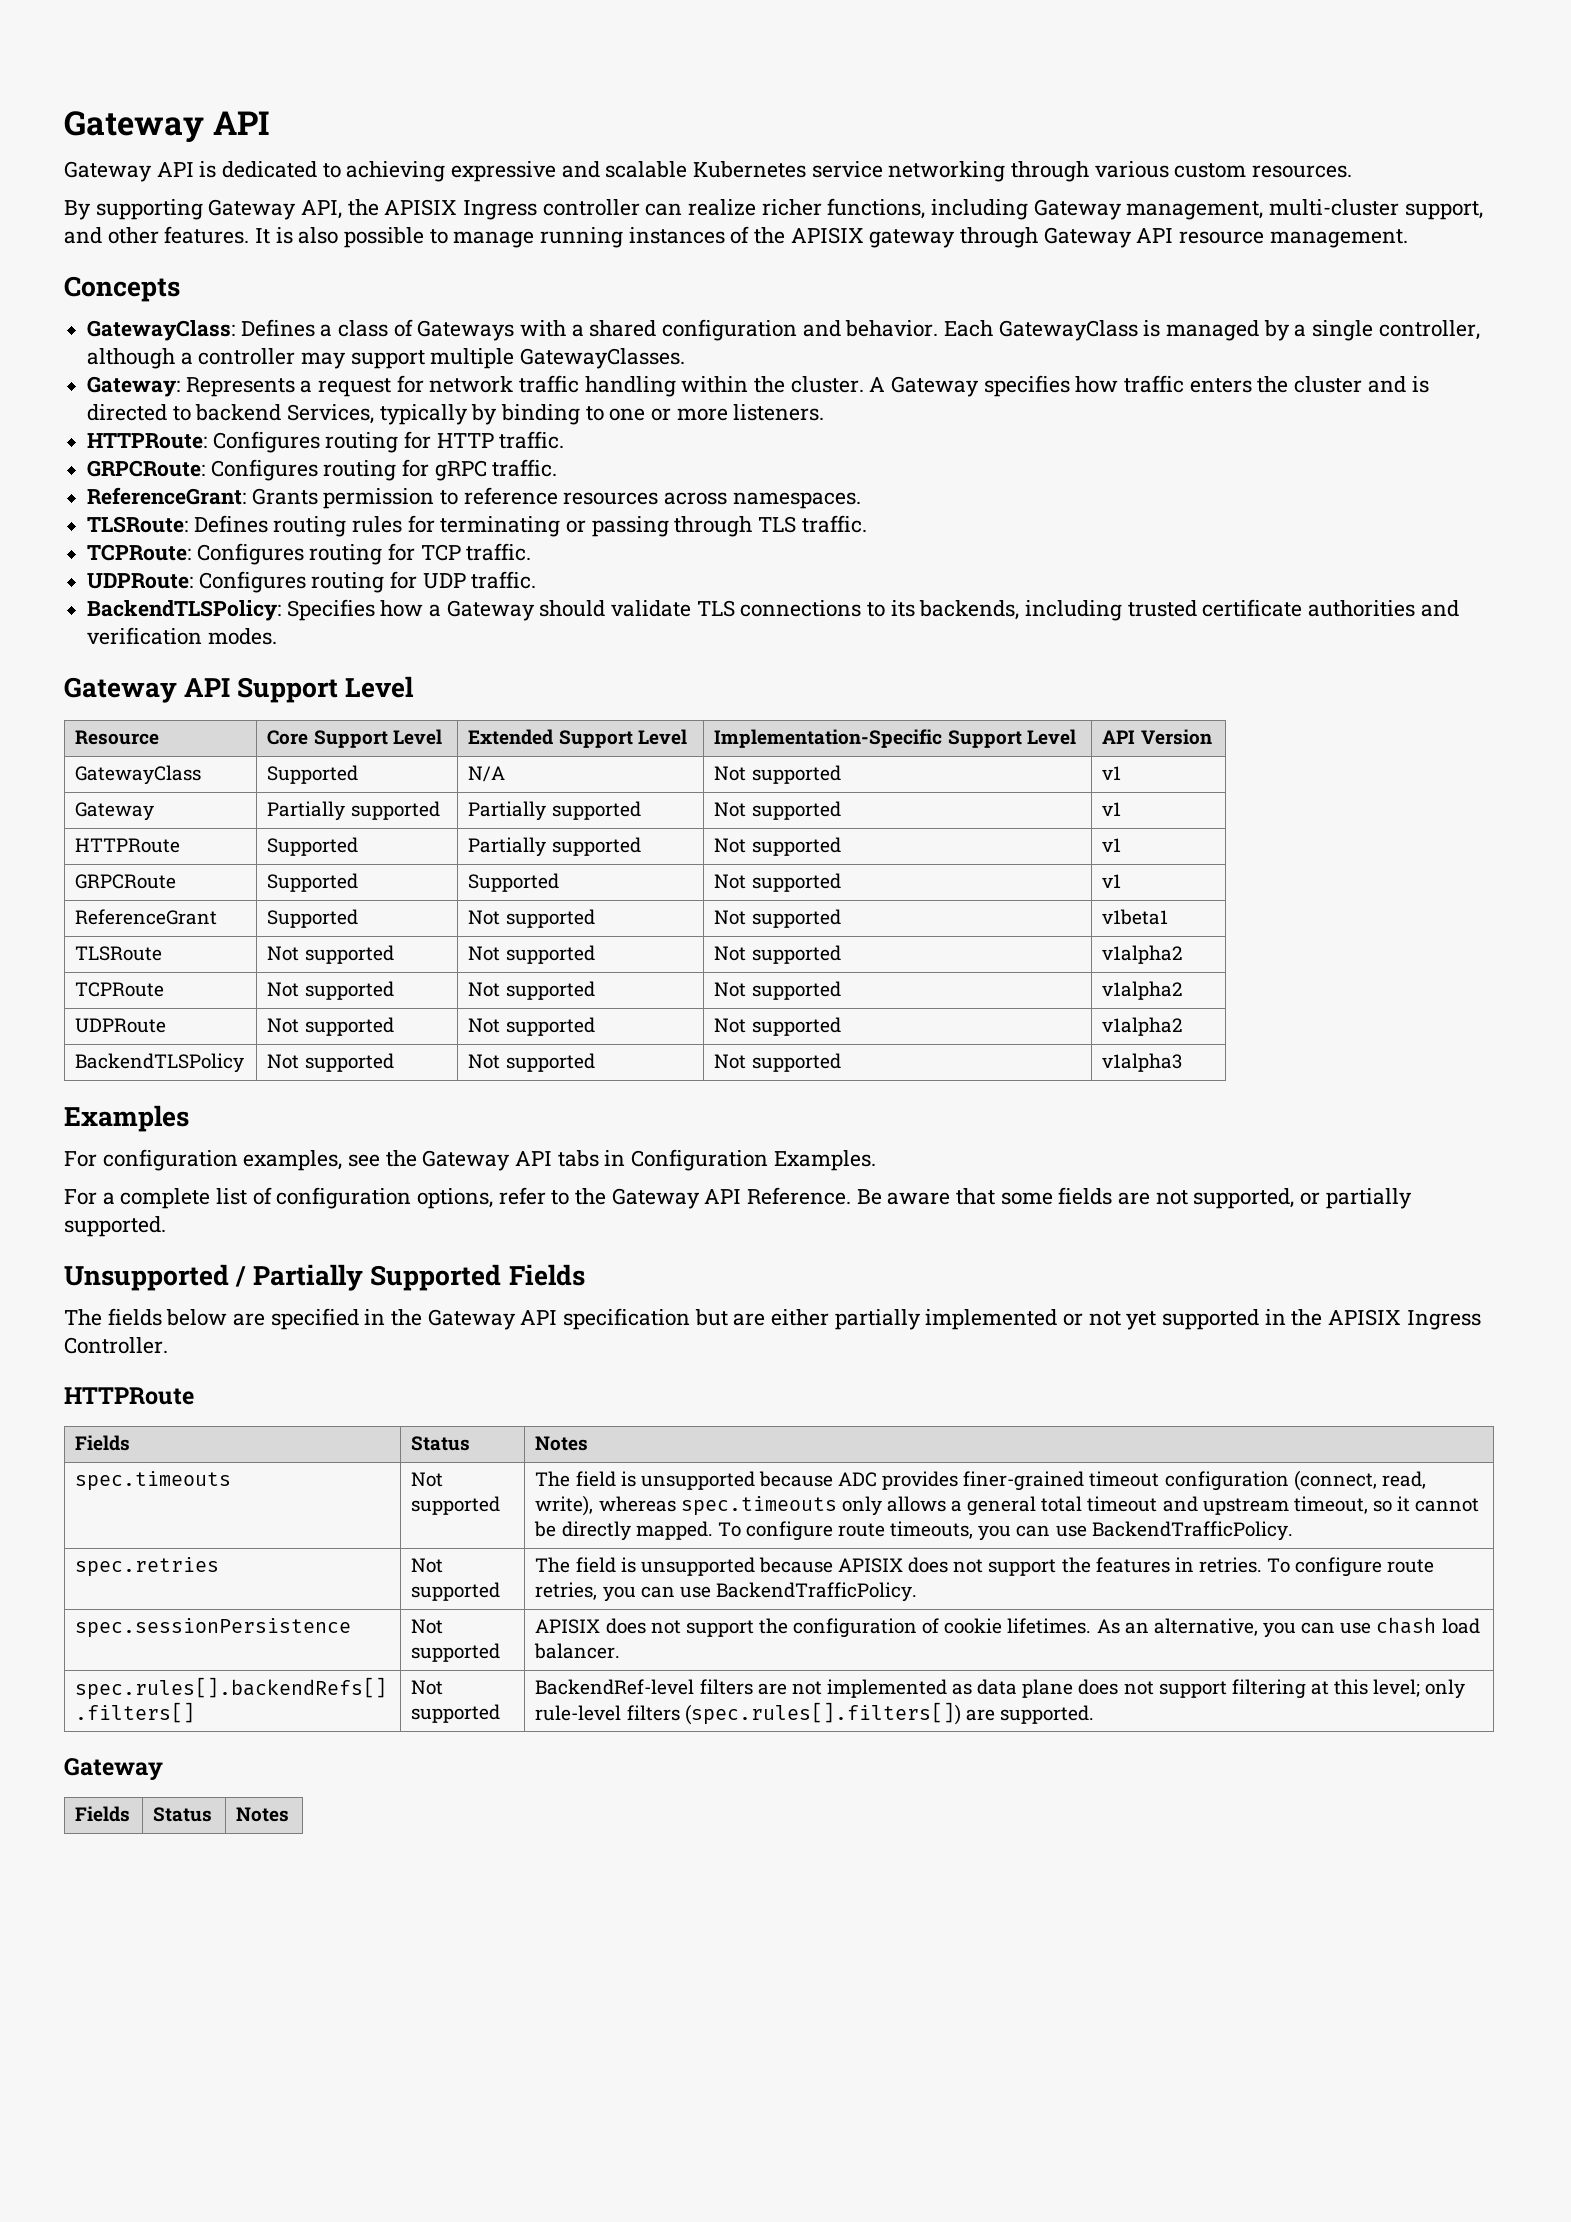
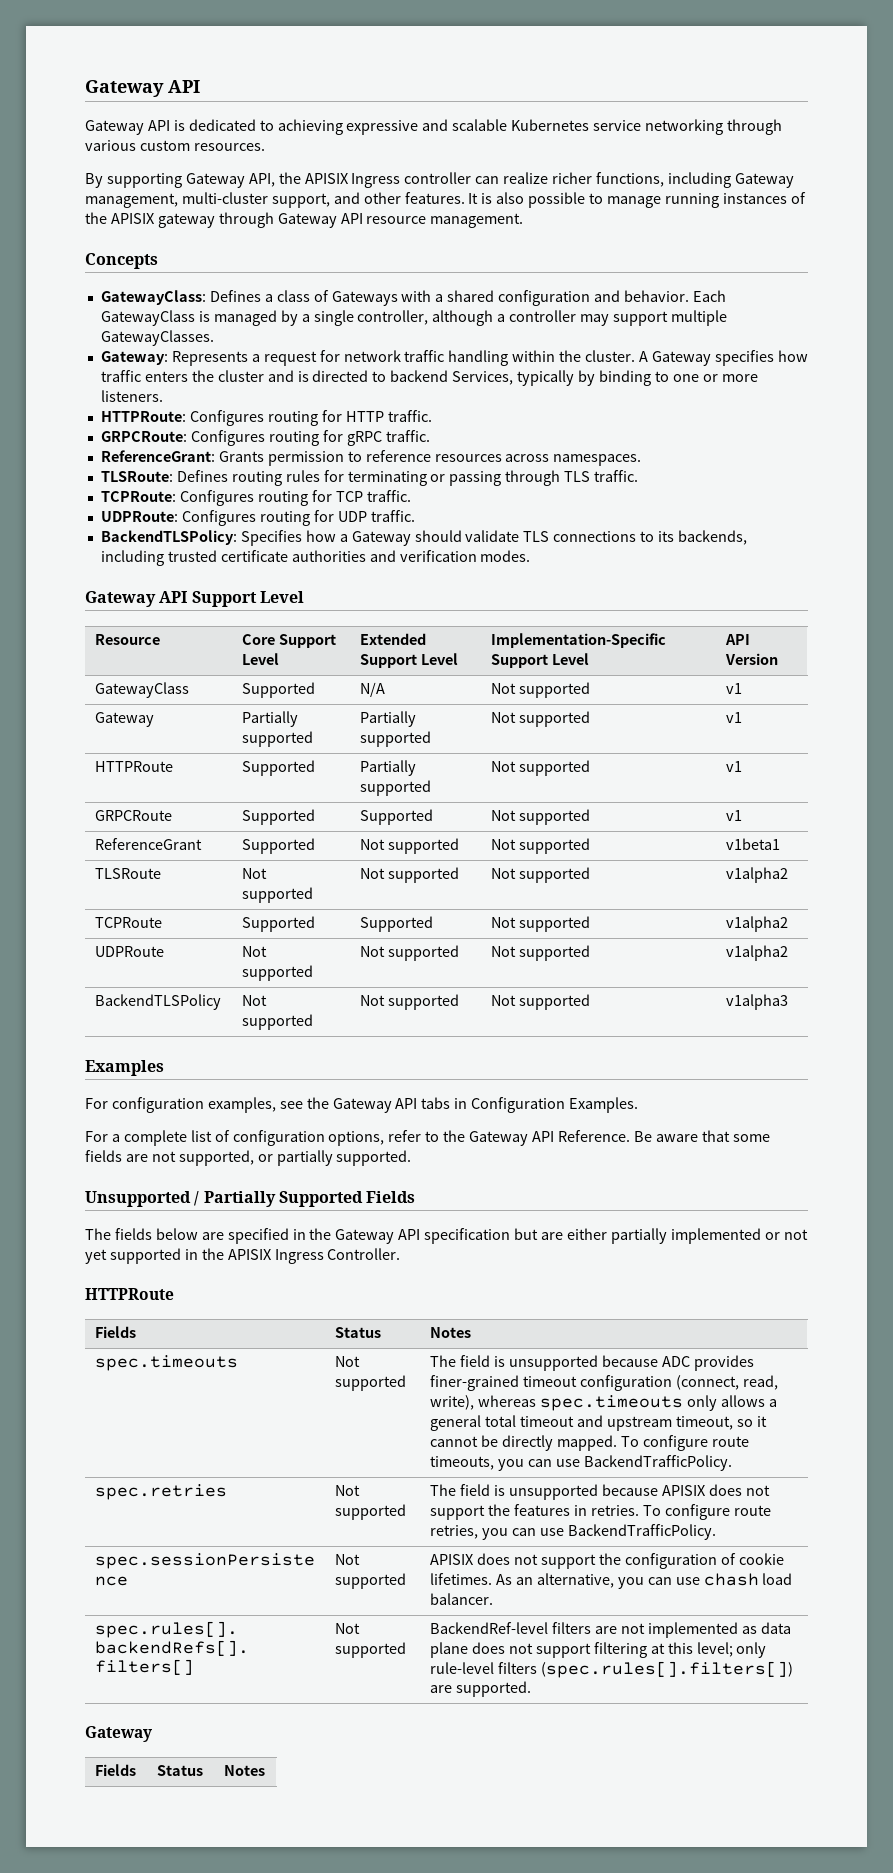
- TCPRoute | Not supported | Not supported | Not supported | v1alpha2
+ TCPRoute | Supported | Supported | Not supported | v1alpha2

